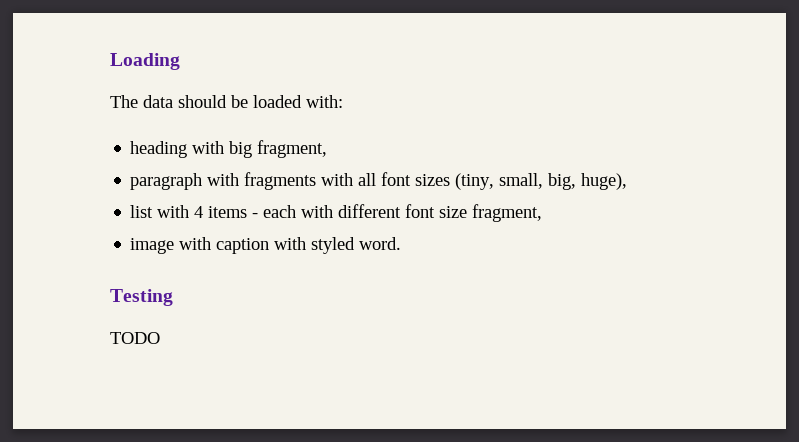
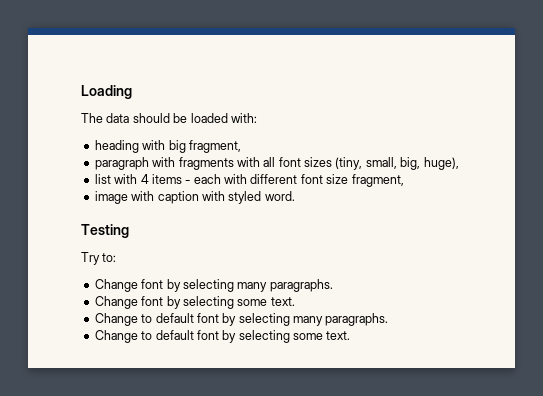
- TODO
+ Try to:
+ Change font by selecting many paragraphs.
+ Change font by selecting some text.
+ Change to default font by selecting many paragraphs.
+ Change to default font by selecting some text.

